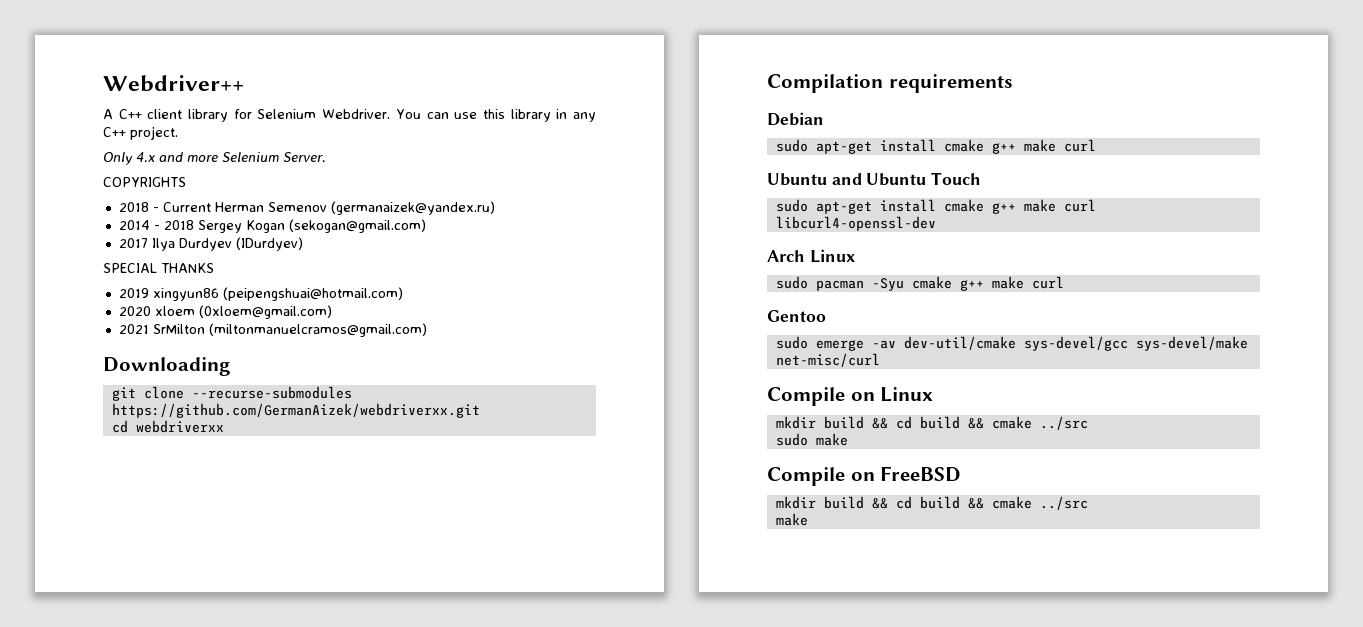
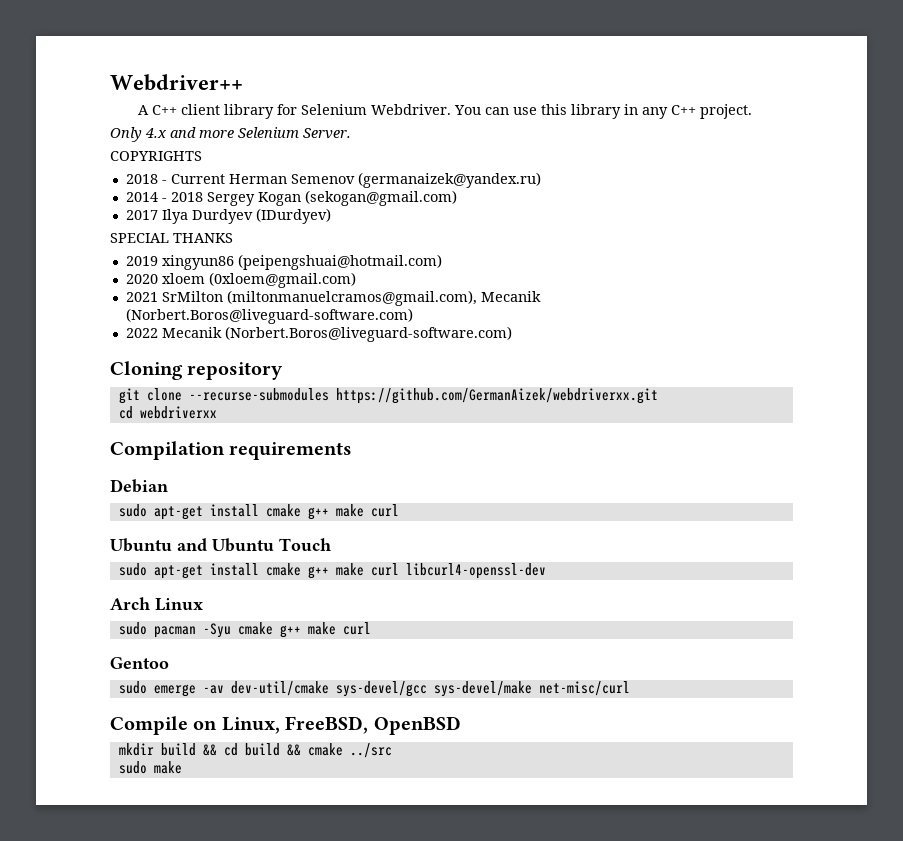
- 2021 SrMilton (miltonmanuelcramos@gmail.com)
- Downloading
+ 2021 SrMilton (miltonmanuelcramos@gmail.com), Mecanik (Norbert.Boros@liveguard-software.com)
+ 2022 Mecanik (Norbert.Boros@liveguard-software.com)
+ Cloning repository
- Compile on Linux
+ Compile on Linux, FreeBSD, OpenBSD
- Compile on FreeBSD
- mkdir build && cd build && cmake ../src
- make

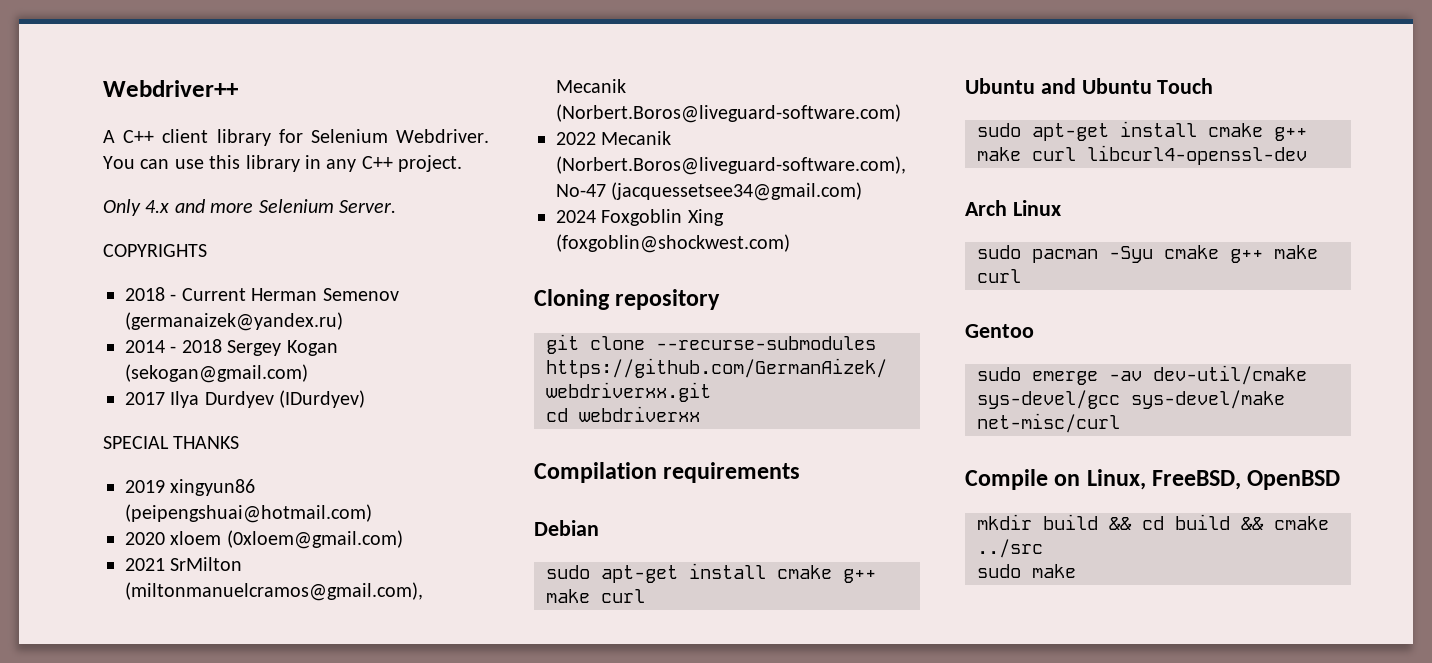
- 2022 Mecanik (Norbert.Boros@liveguard-software.com)
+ 2022 Mecanik (Norbert.Boros@liveguard-software.com), No-47 (jacquessetsee34@gmail.com)
+ 2024 Foxgoblin Xing (foxgoblin@shockwest.com)

